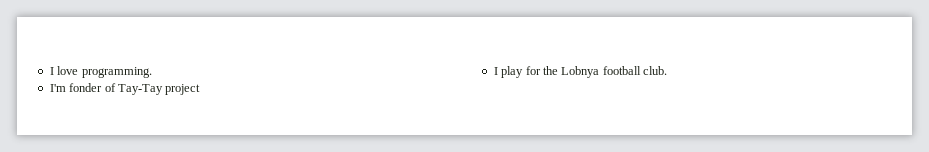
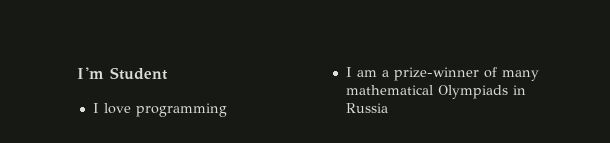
- I love programming.
- I'm fonder of Tay-Tay project
- I play for the Lobnya football club.
+ I'm Student
+ I love programming
+ I am a prize-winner of many mathematical Olympiads in Russia

